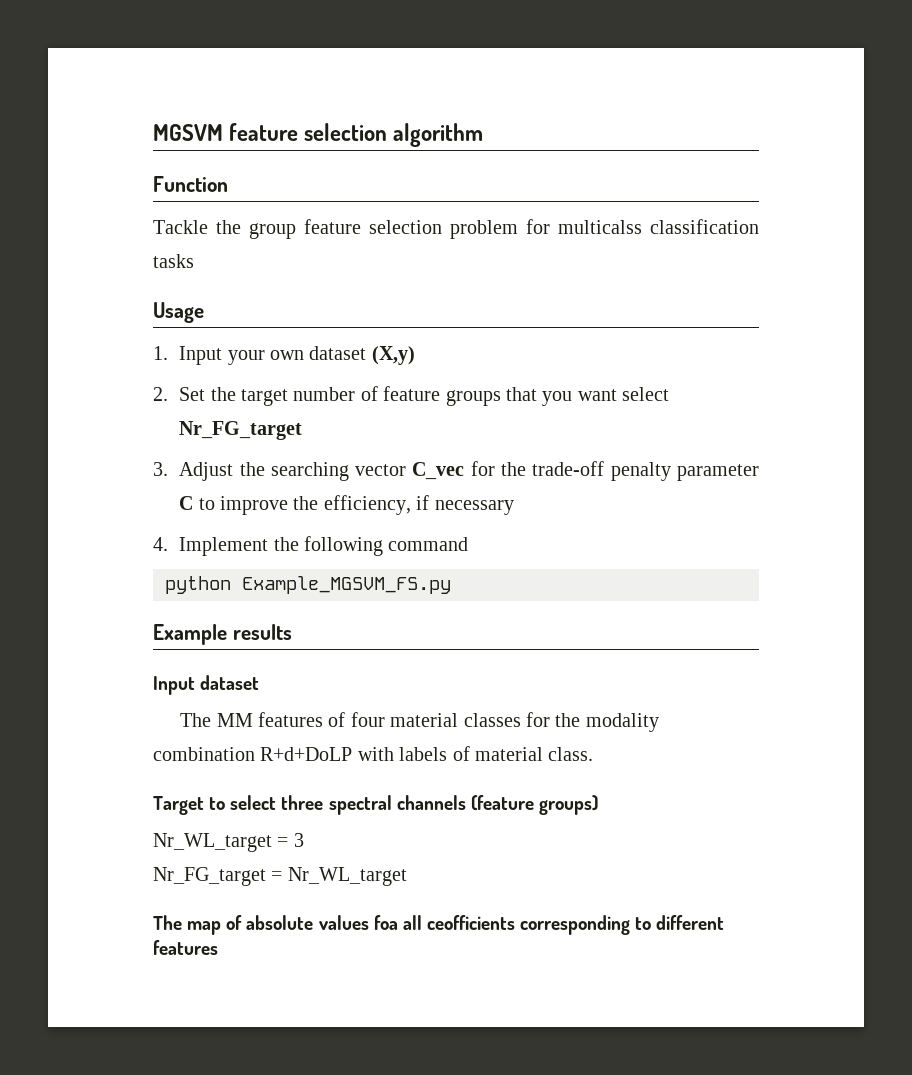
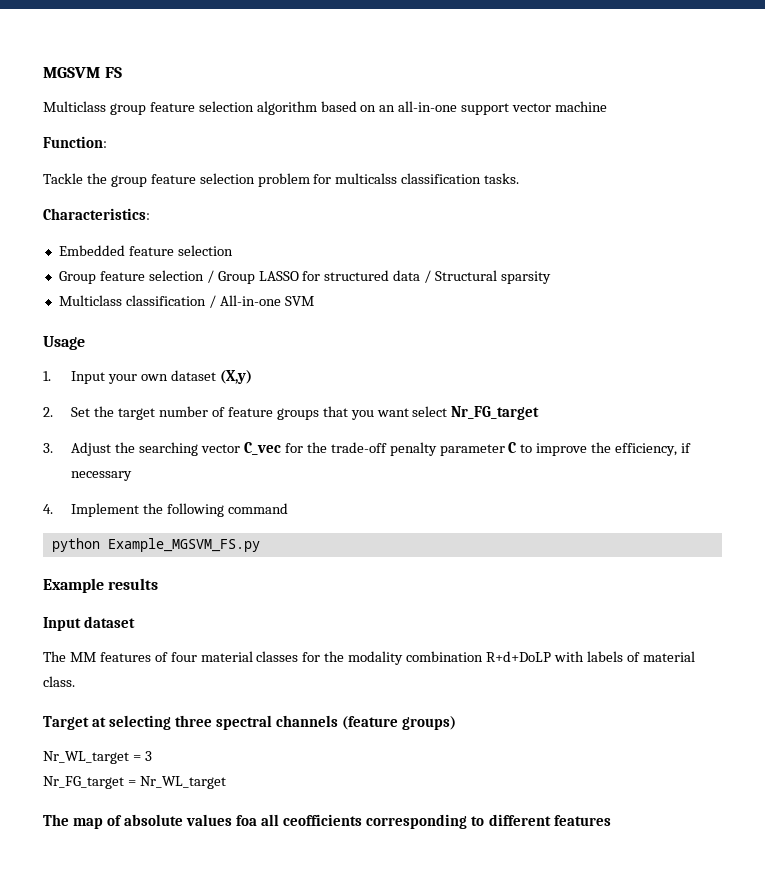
- MGSVM feature selection algorithm
- Function
+ MGSVM FS
+ Multiclass group feature selection algorithm based on an all-in-one support vector machine
+ Function:
- Tackle the group feature selection problem for multicalss classification tasks
+ Tackle the group feature selection problem for multicalss classification tasks.
+ Characteristics:
+ Embedded feature selection
+ Group feature selection / Group LASSO for structured data / Structural sparsity
+ Multiclass classification / All-in-one SVM
- Target to select three spectral channels (feature groups)
+ Target at selecting three spectral channels (feature groups)

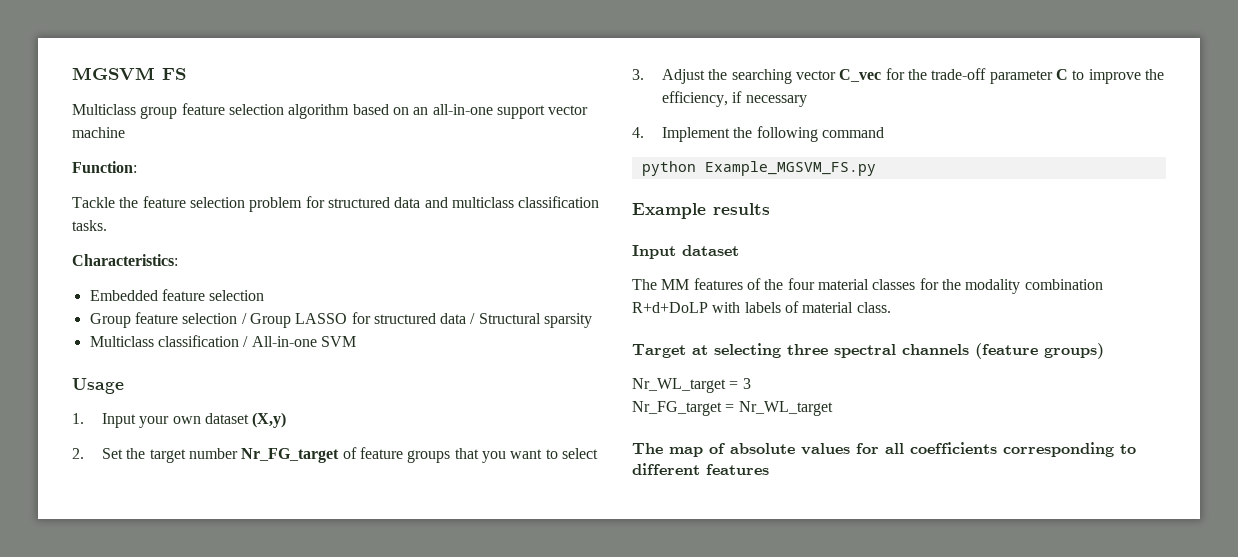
- Tackle the group feature selection problem for multicalss classification tasks.
+ Tackle the feature selection problem for structured data and multiclass classification tasks.
- 2. Set the target number of feature groups that you want select Nr_FG_target
+ 2. Set the target number Nr_FG_target of feature groups that you want to select
- 3. Adjust the searching vector C_vec for the trade-off penalty parameter C to improve the efficiency, if necessary
+ 3. Adjust the searching vector C_vec for the trade-off parameter C to improve the efficiency, if necessary
- The MM features of four material classes for the modality combination R+d+DoLP with labels of material class.
+ The MM features of the four material classes for the modality combination R+d+DoLP with labels of material class.
- The map of absolute values foa all ceofficients corresponding to different features
+ The map of absolute values for all coefficients corresponding to different features

